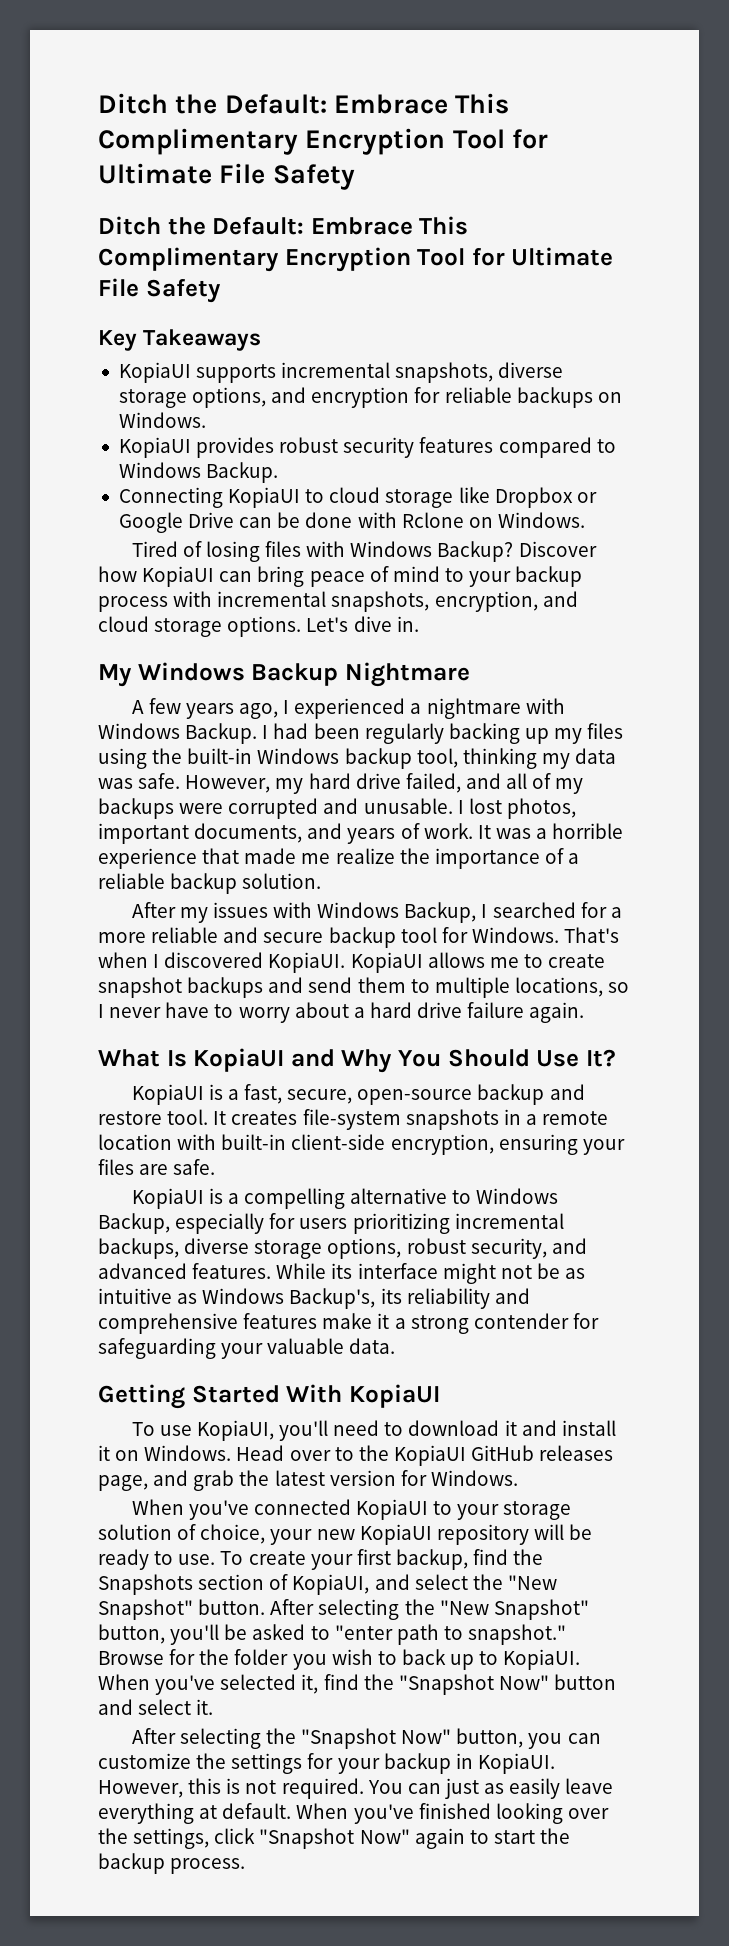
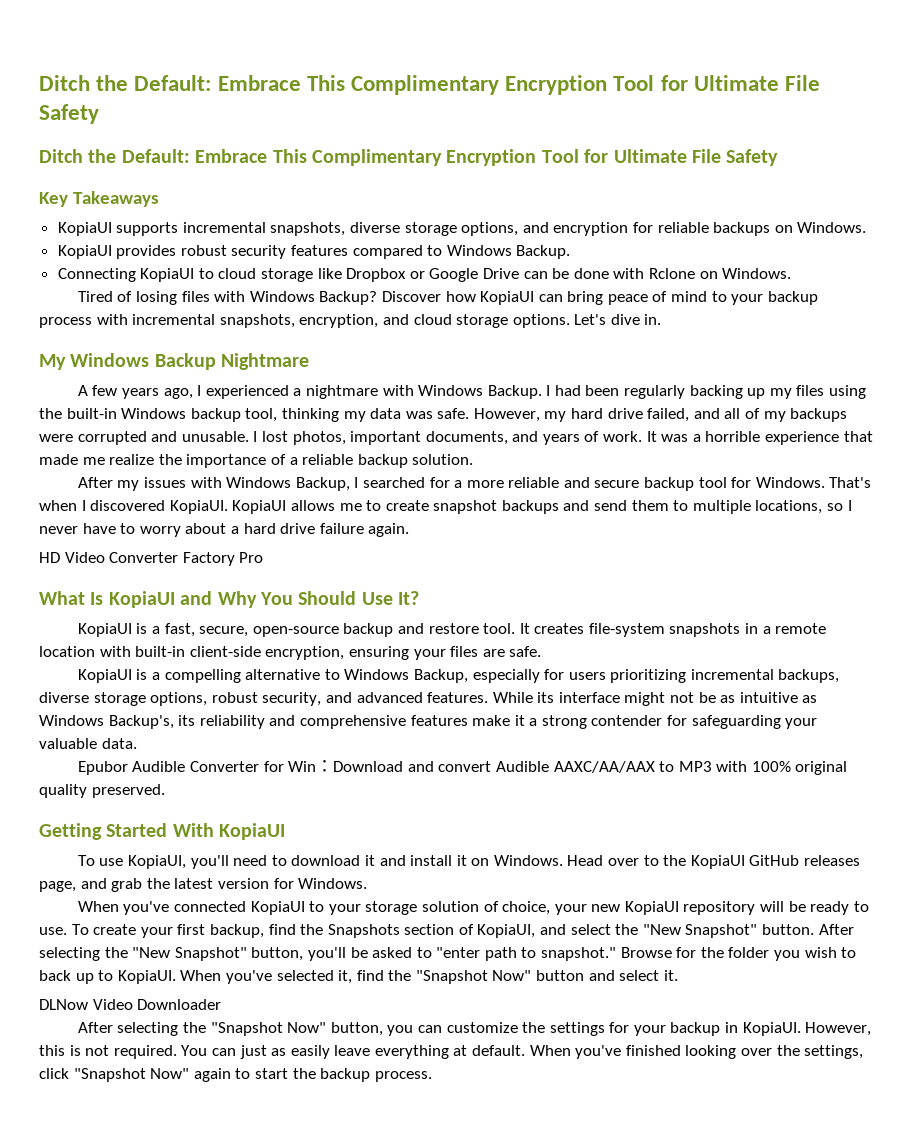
+ HD Video Converter Factory Pro
+ Epubor Audible Converter for Win：Download and convert Audible AAXC/AA/AAX to MP3 with 100% original quality preserved.
+ DLNow Video Downloader

